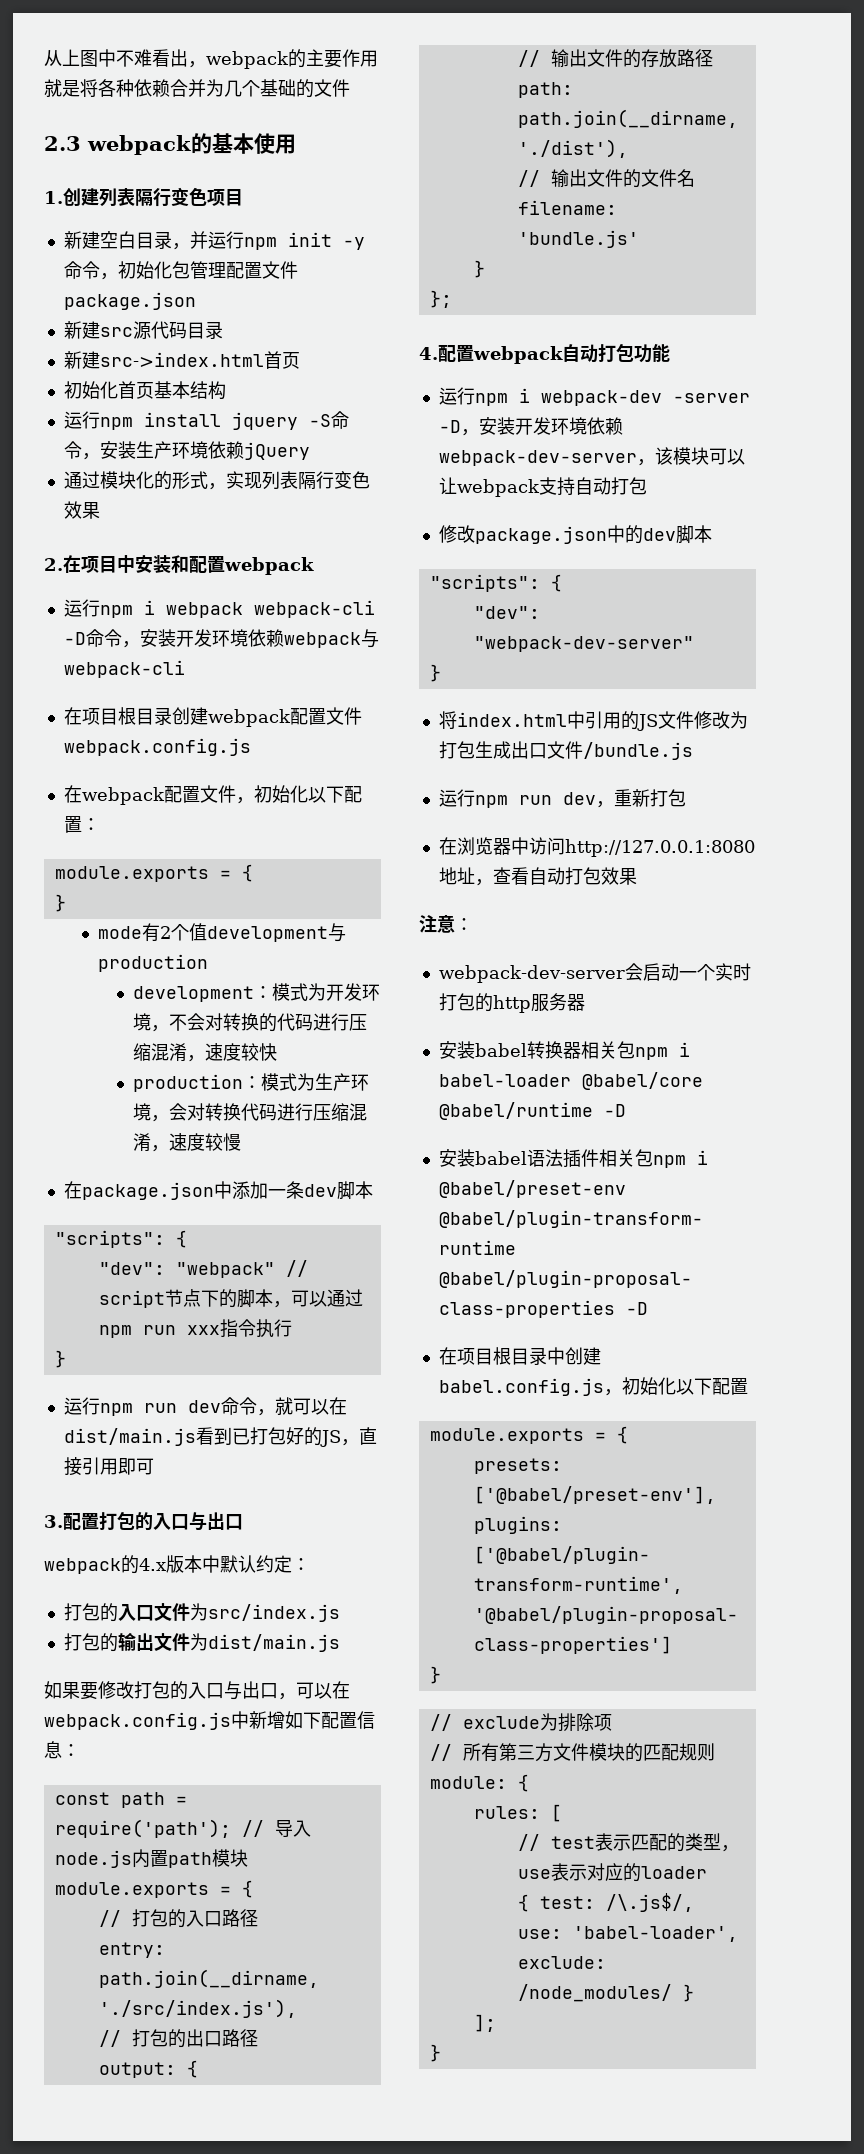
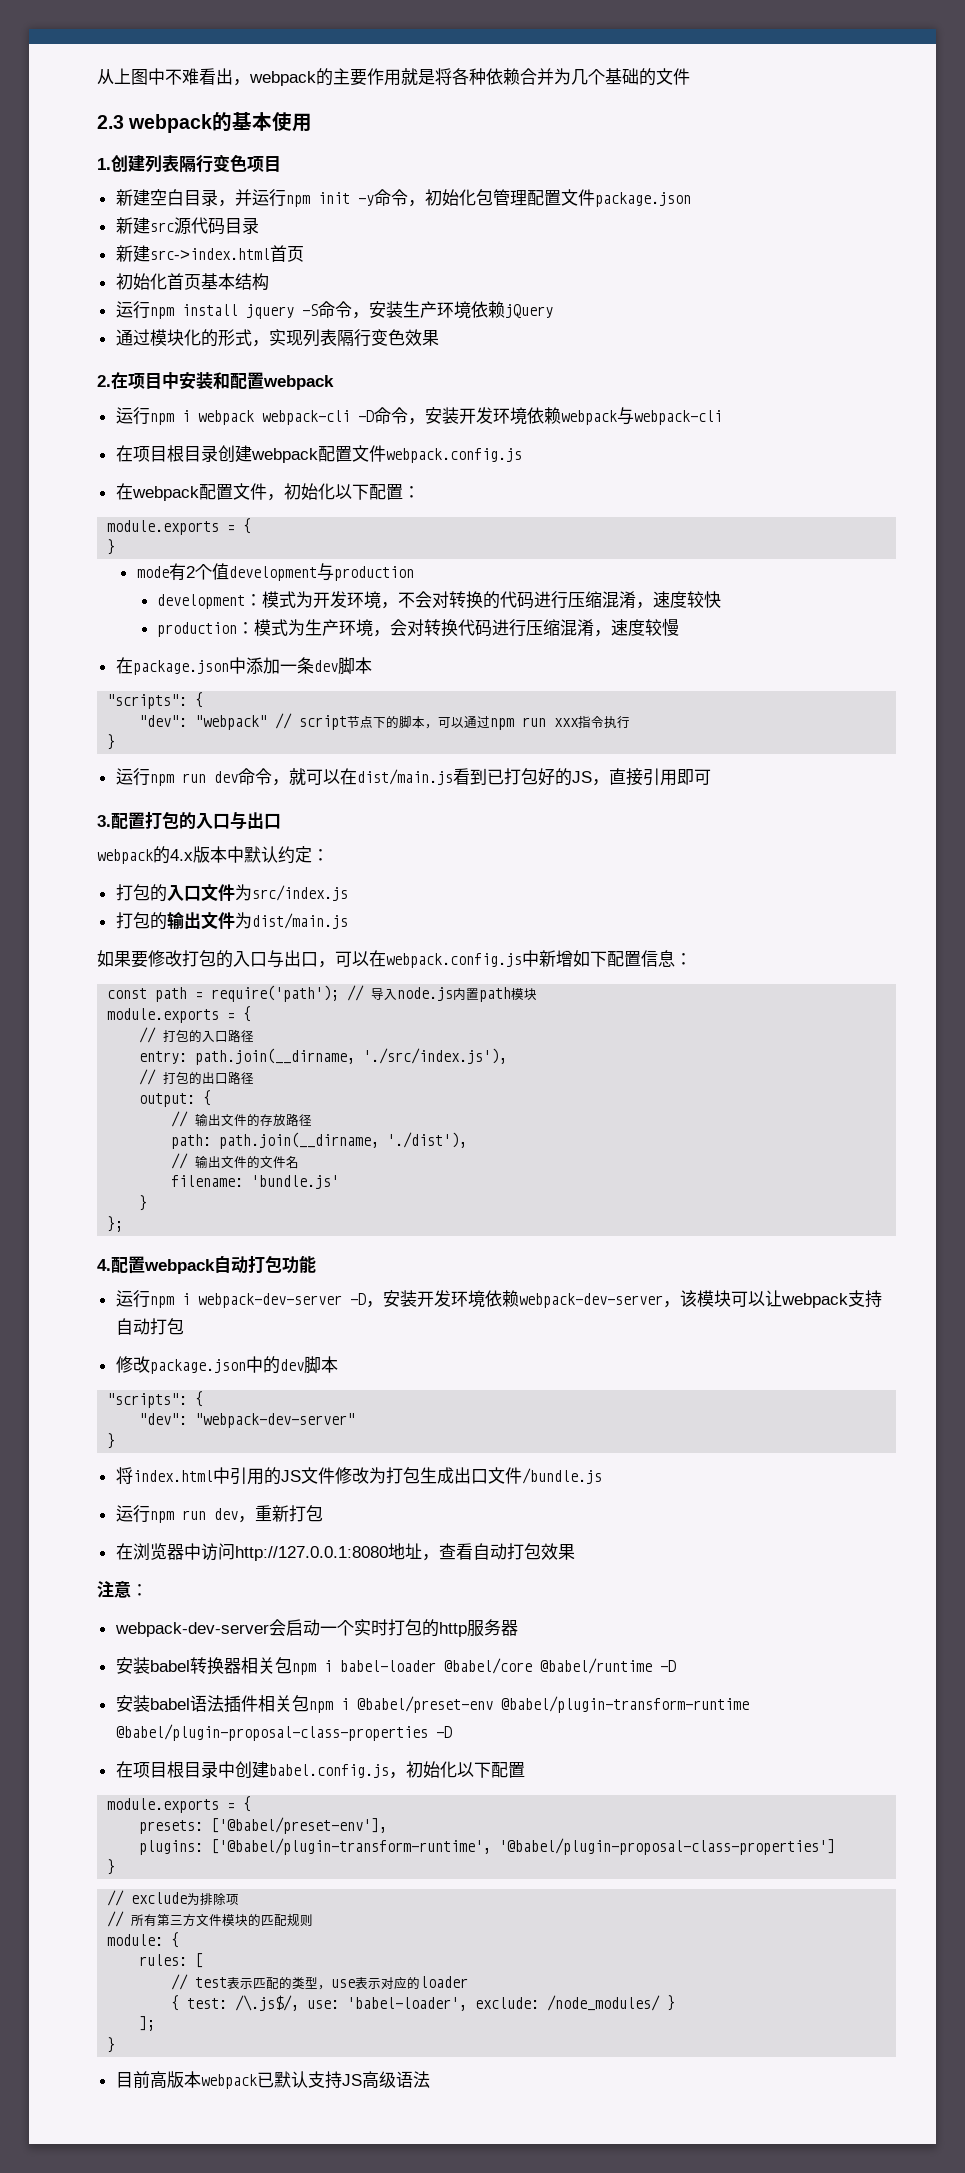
- 运行npm i webpack-dev -server -D，安装开发环境依赖webpack-dev-server，该模块可以让webpack支持自动打包
+ 运行npm i webpack-dev-server -D，安装开发环境依赖webpack-dev-server，该模块可以让webpack支持自动打包
+ 目前高版本webpack已默认支持JS高级语法

